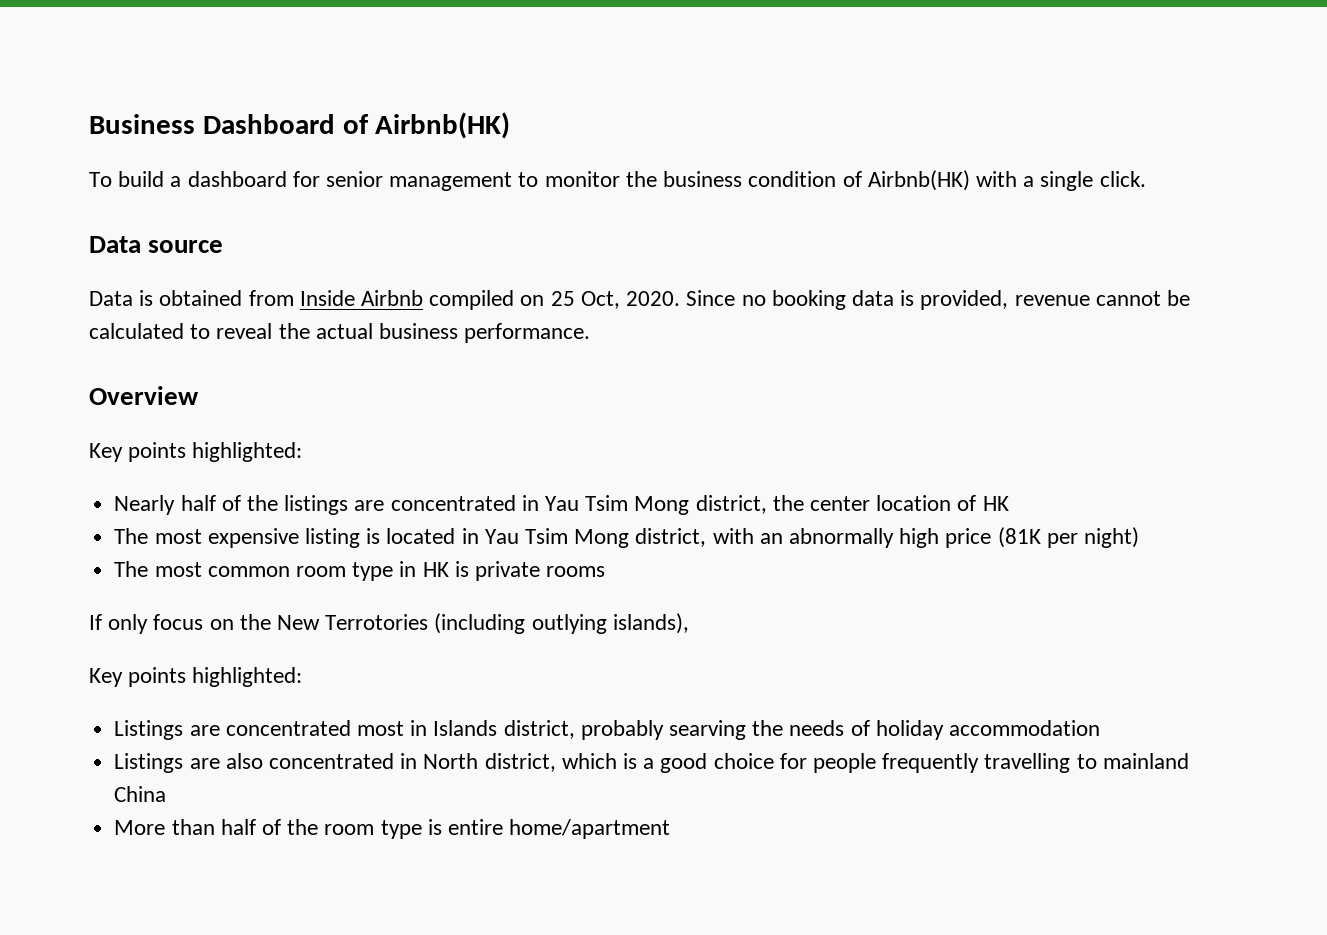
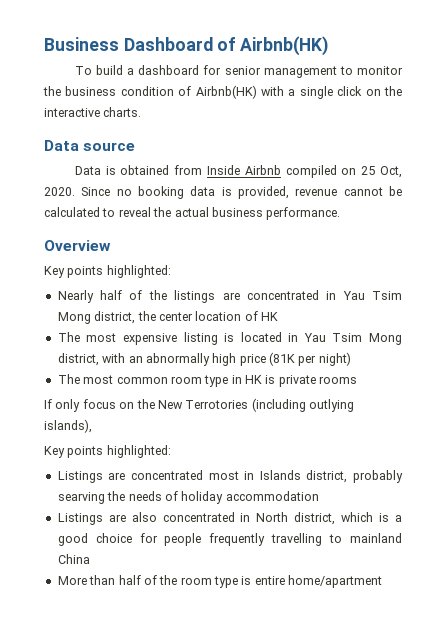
- To build a dashboard for senior management to monitor the business condition of Airbnb(HK) with a single click.
+ To build a dashboard for senior management to monitor the business condition of Airbnb(HK) with a single click on the interactive charts.

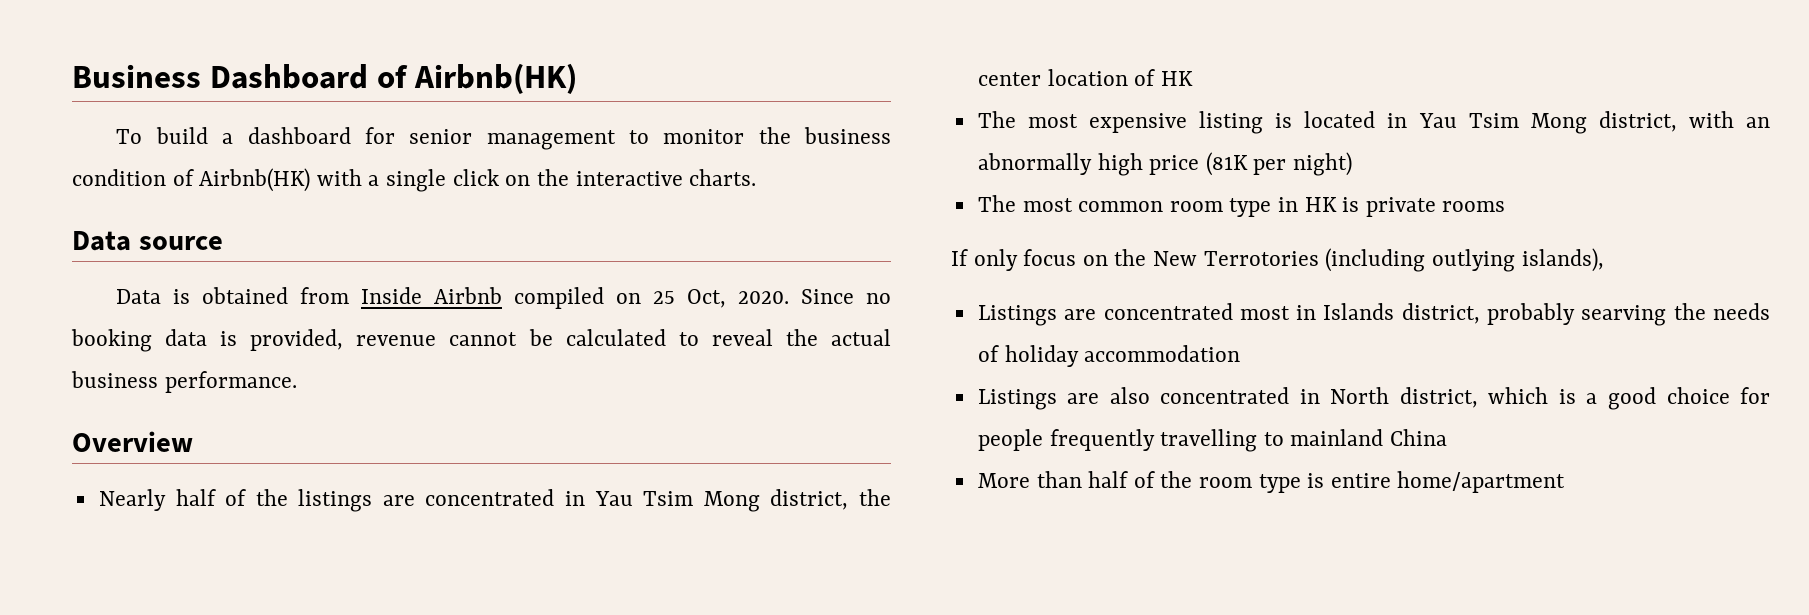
  Overview
- Key points highlighted:
  If only focus on the New Terrotories (including outlying islands),
- Key points highlighted:

